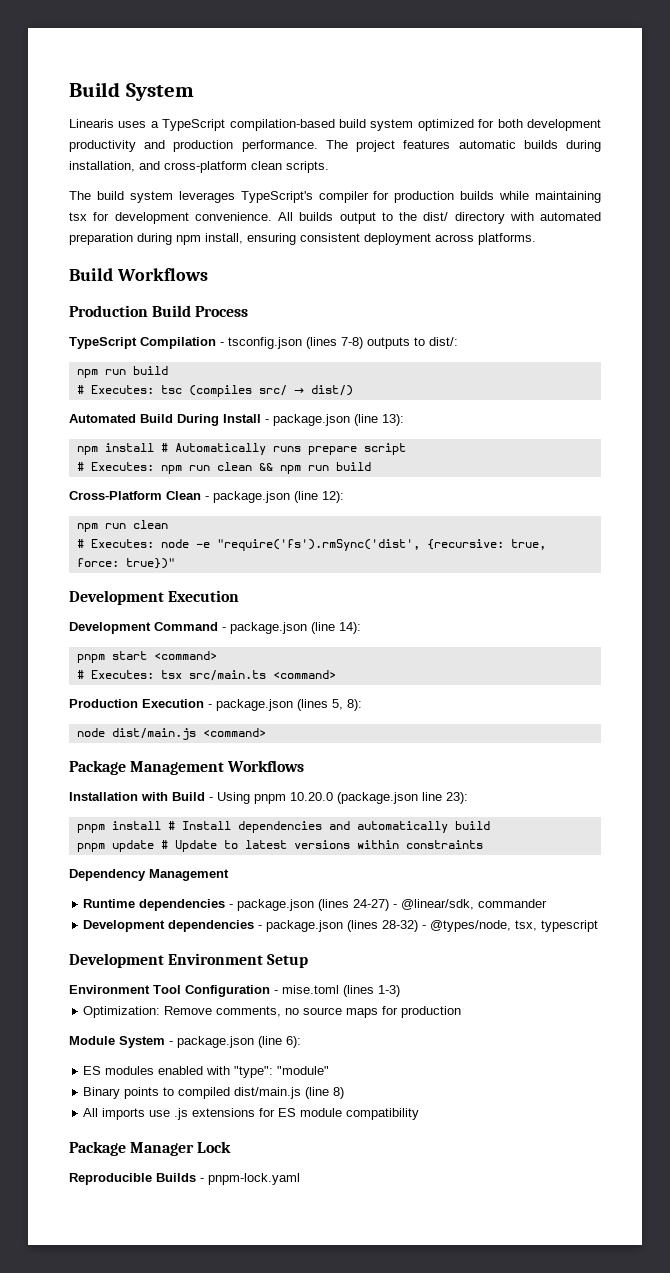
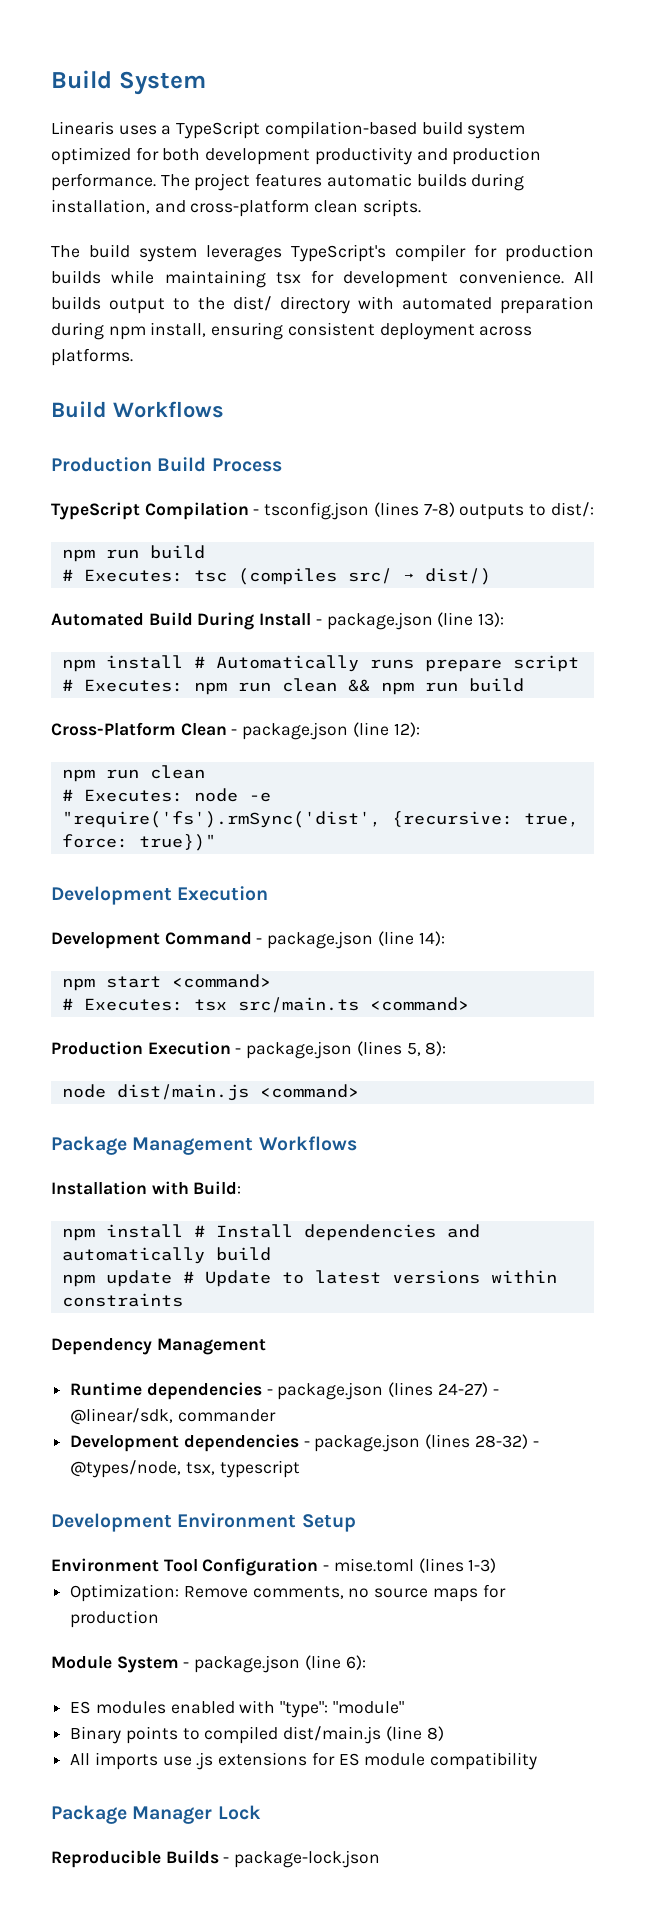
- pnpm start <command>
+ npm start <command>
- Installation with Build - Using pnpm 10.20.0 (package.json line 23):
- pnpm install # Install dependencies and automatically build
+ Installation with Build:
+ npm install # Install dependencies and automatically build
- pnpm update # Update to latest versions within constraints
+ npm update # Update to latest versions within constraints
- Reproducible Builds - pnpm-lock.yaml
+ Reproducible Builds - package-lock.json

